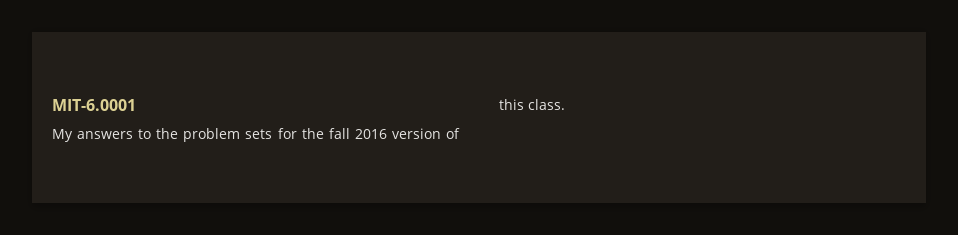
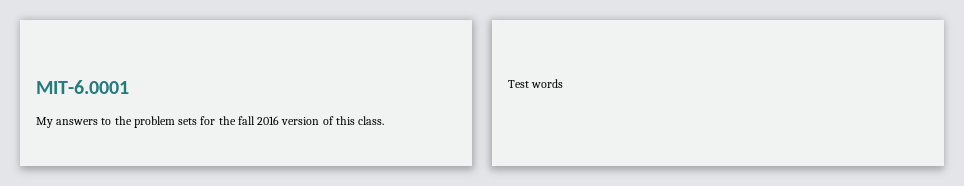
+ Test words

